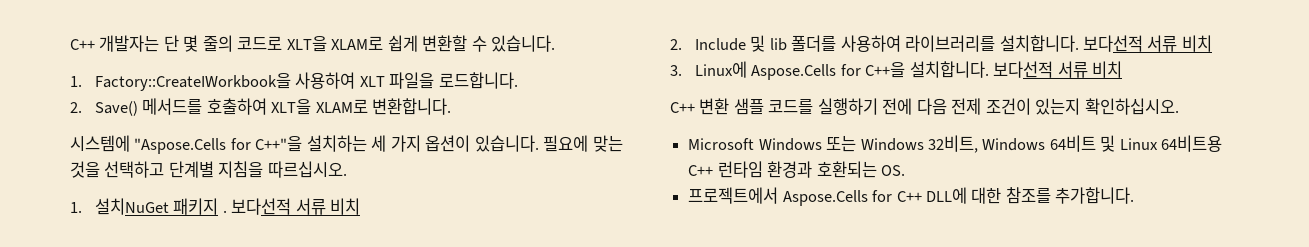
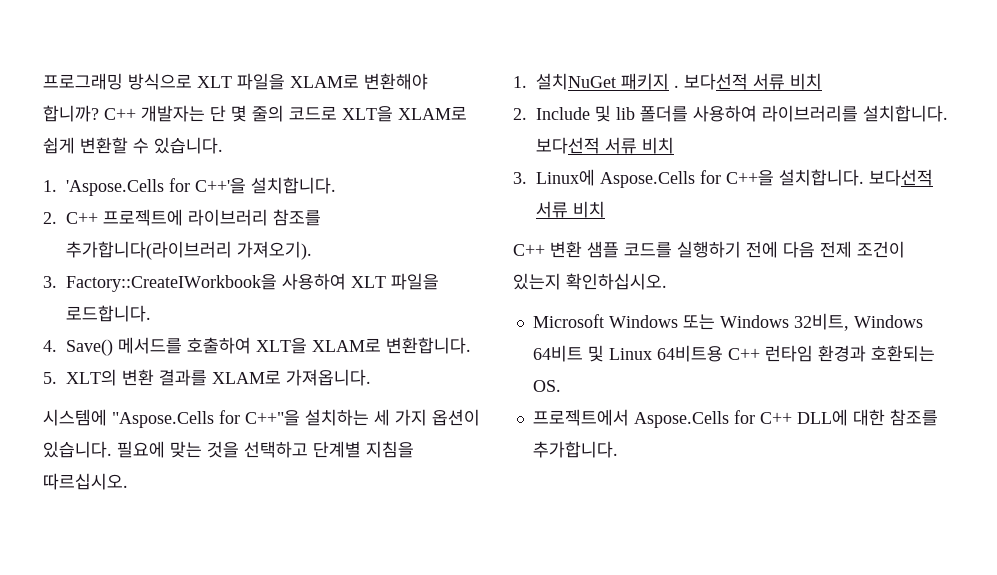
+ 프로그래밍 방식으로 XLT 파일을 XLAM로 변환해야 합니까?
- 1. Factory::CreateIWorkbook을 사용하여 XLT 파일을 로드합니다.
+ 1. 'Aspose.Cells for C++'을 설치합니다.
+ 2. C++ 프로젝트에 라이브러리 참조를 추가합니다(라이브러리 가져오기).
+ 3. Factory::CreateIWorkbook을 사용하여 XLT 파일을 로드합니다.
- 2. Save() 메서드를 호출하여 XLT을 XLAM로 변환합니다.
+ 4. Save() 메서드를 호출하여 XLT을 XLAM로 변환합니다.
+ 5. XLT의 변환 결과를 XLAM로 가져옵니다.

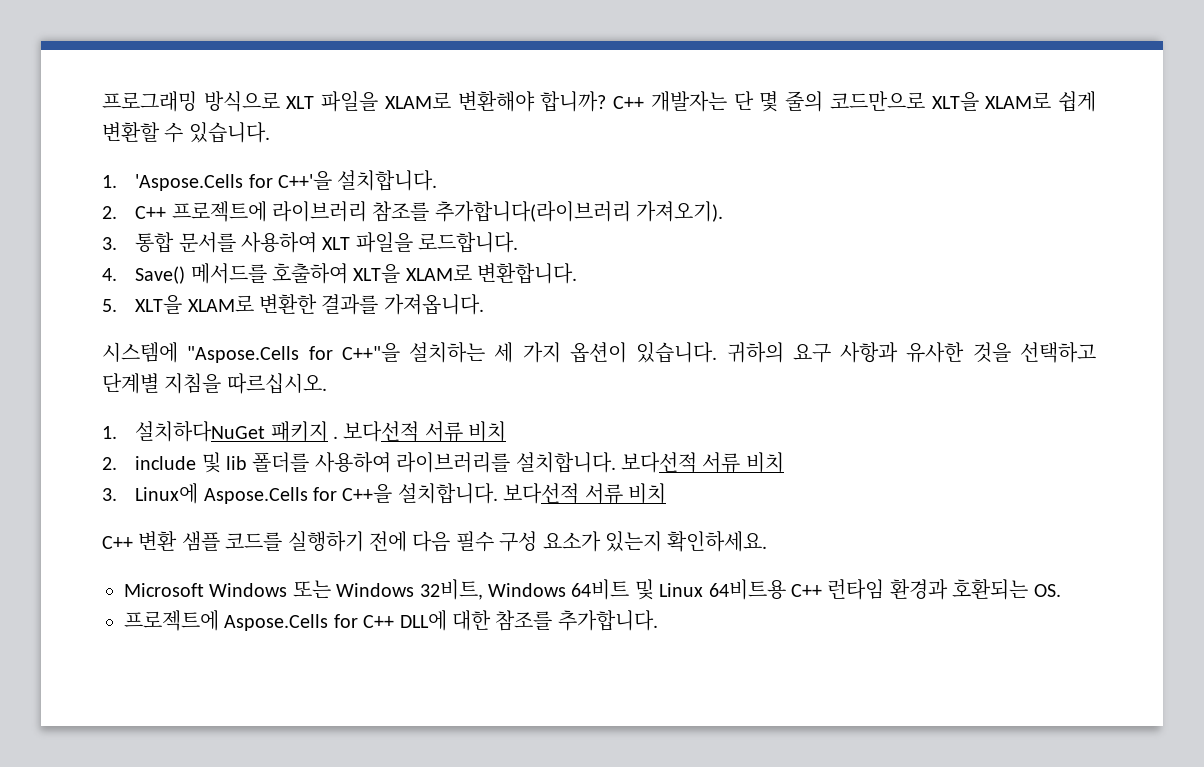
- C++ 개발자는 단 몇 줄의 코드로 XLT을 XLAM로 쉽게 변환할 수 있습니다.
+ C++ 개발자는 단 몇 줄의 코드만으로 XLT을 XLAM로 쉽게 변환할 수 있습니다.
- 3. Factory::CreateIWorkbook을 사용하여 XLT 파일을 로드합니다.
+ 3. 통합 문서를 사용하여 XLT 파일을 로드합니다.
- 5. XLT의 변환 결과를 XLAM로 가져옵니다.
+ 5. XLT을 XLAM로 변환한 결과를 가져옵니다.
- 필요에 맞는 것을 선택하고 단계별 지침을 따르십시오.
+ 귀하의 요구 사항과 유사한 것을 선택하고 단계별 지침을 따르십시오.
- 1. 설치NuGet 패키지 .
+ 1. 설치하다NuGet 패키지 .
- 2. Include 및 lib 폴더를 사용하여 라이브러리를 설치합니다.
+ 2. include 및 lib 폴더를 사용하여 라이브러리를 설치합니다.
- C++ 변환 샘플 코드를 실행하기 전에 다음 전제 조건이 있는지 확인하십시오.
+ C++ 변환 샘플 코드를 실행하기 전에 다음 필수 구성 요소가 있는지 확인하세요.
- 프로젝트에서 Aspose.Cells for C++ DLL에 대한 참조를 추가합니다.
+ 프로젝트에 Aspose.Cells for C++ DLL에 대한 참조를 추가합니다.

